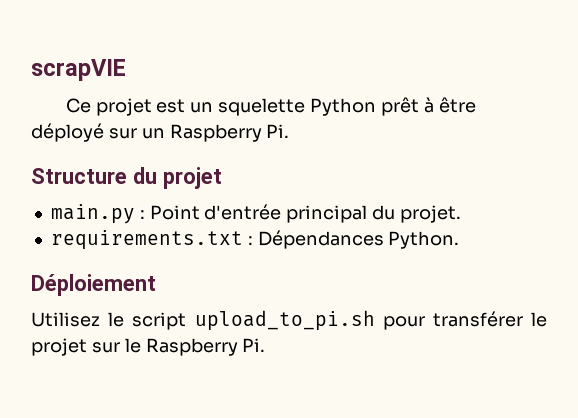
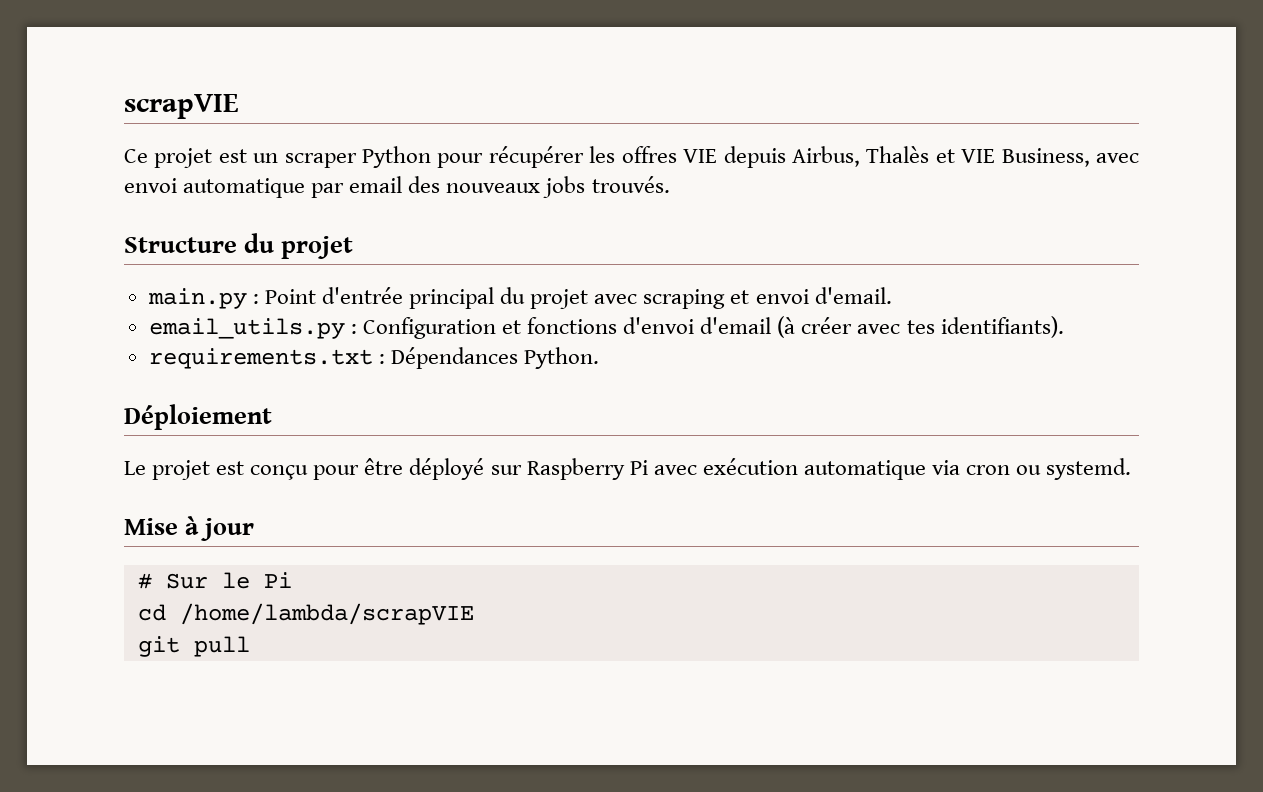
- Ce projet est un squelette Python prêt à être déployé sur un Raspberry Pi.
+ Ce projet est un scraper Python pour récupérer les offres VIE depuis Airbus, Thalès et VIE Business, avec envoi automatique par email des nouveaux jobs trouvés.
- main.py : Point d'entrée principal du projet.
+ main.py : Point d'entrée principal du projet avec scraping et envoi d'email.
+ email_utils.py : Configuration et fonctions d'envoi d'email (à créer avec tes identifiants).
- Utilisez le script upload_to_pi.sh pour transférer le projet sur le Raspberry Pi.
+ Le projet est conçu pour être déployé sur Raspberry Pi avec exécution automatique via cron ou systemd.
+ Mise à jour
+ # Sur le Pi
+ cd /home/lambda/scrapVIE
+ git pull

